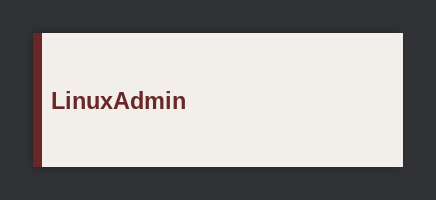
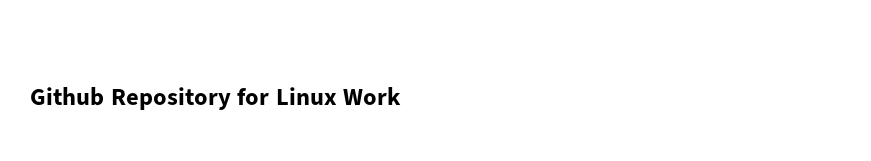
- LinuxAdmin
+ Github Repository for Linux Work

